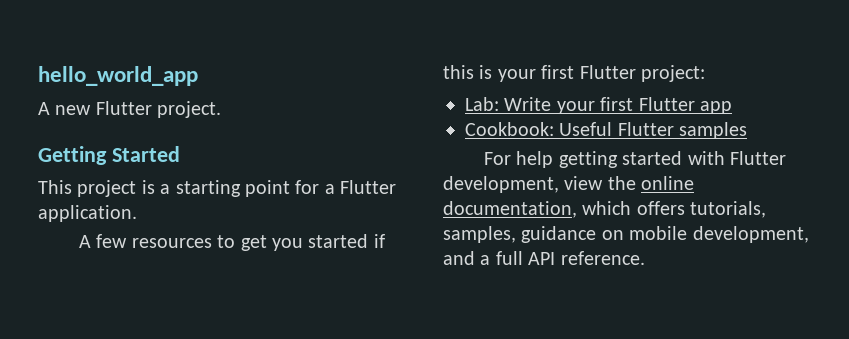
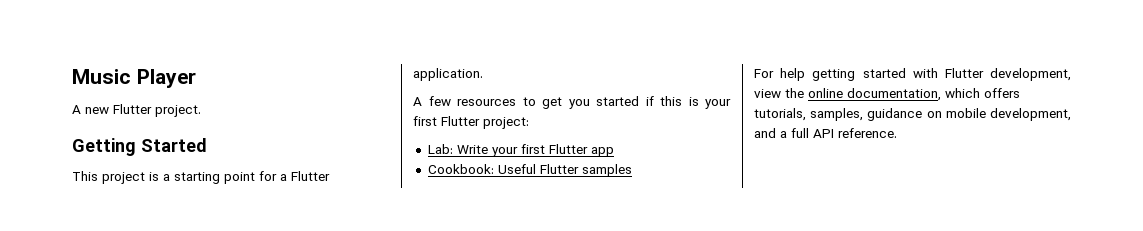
- hello_world_app
+ Music Player

